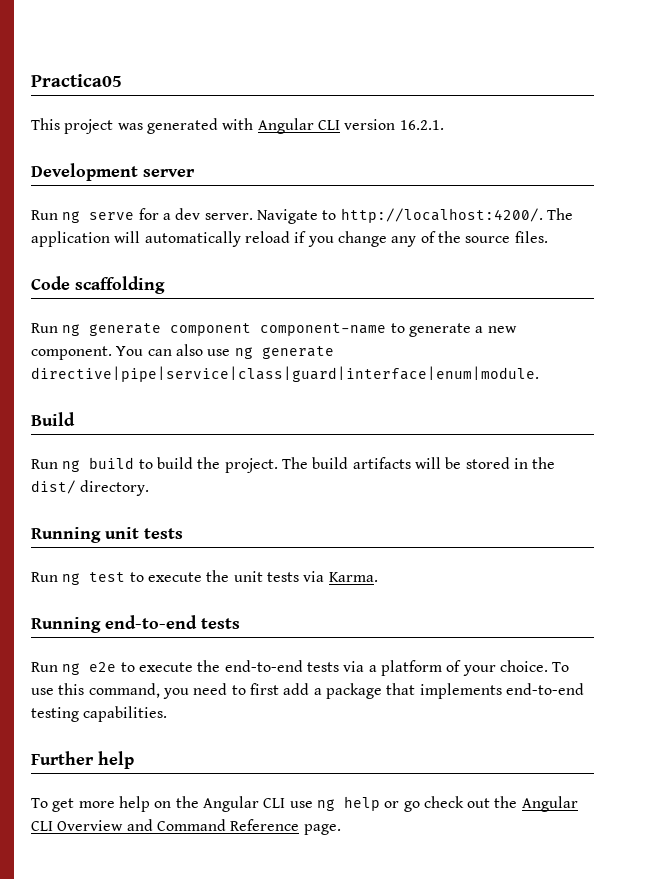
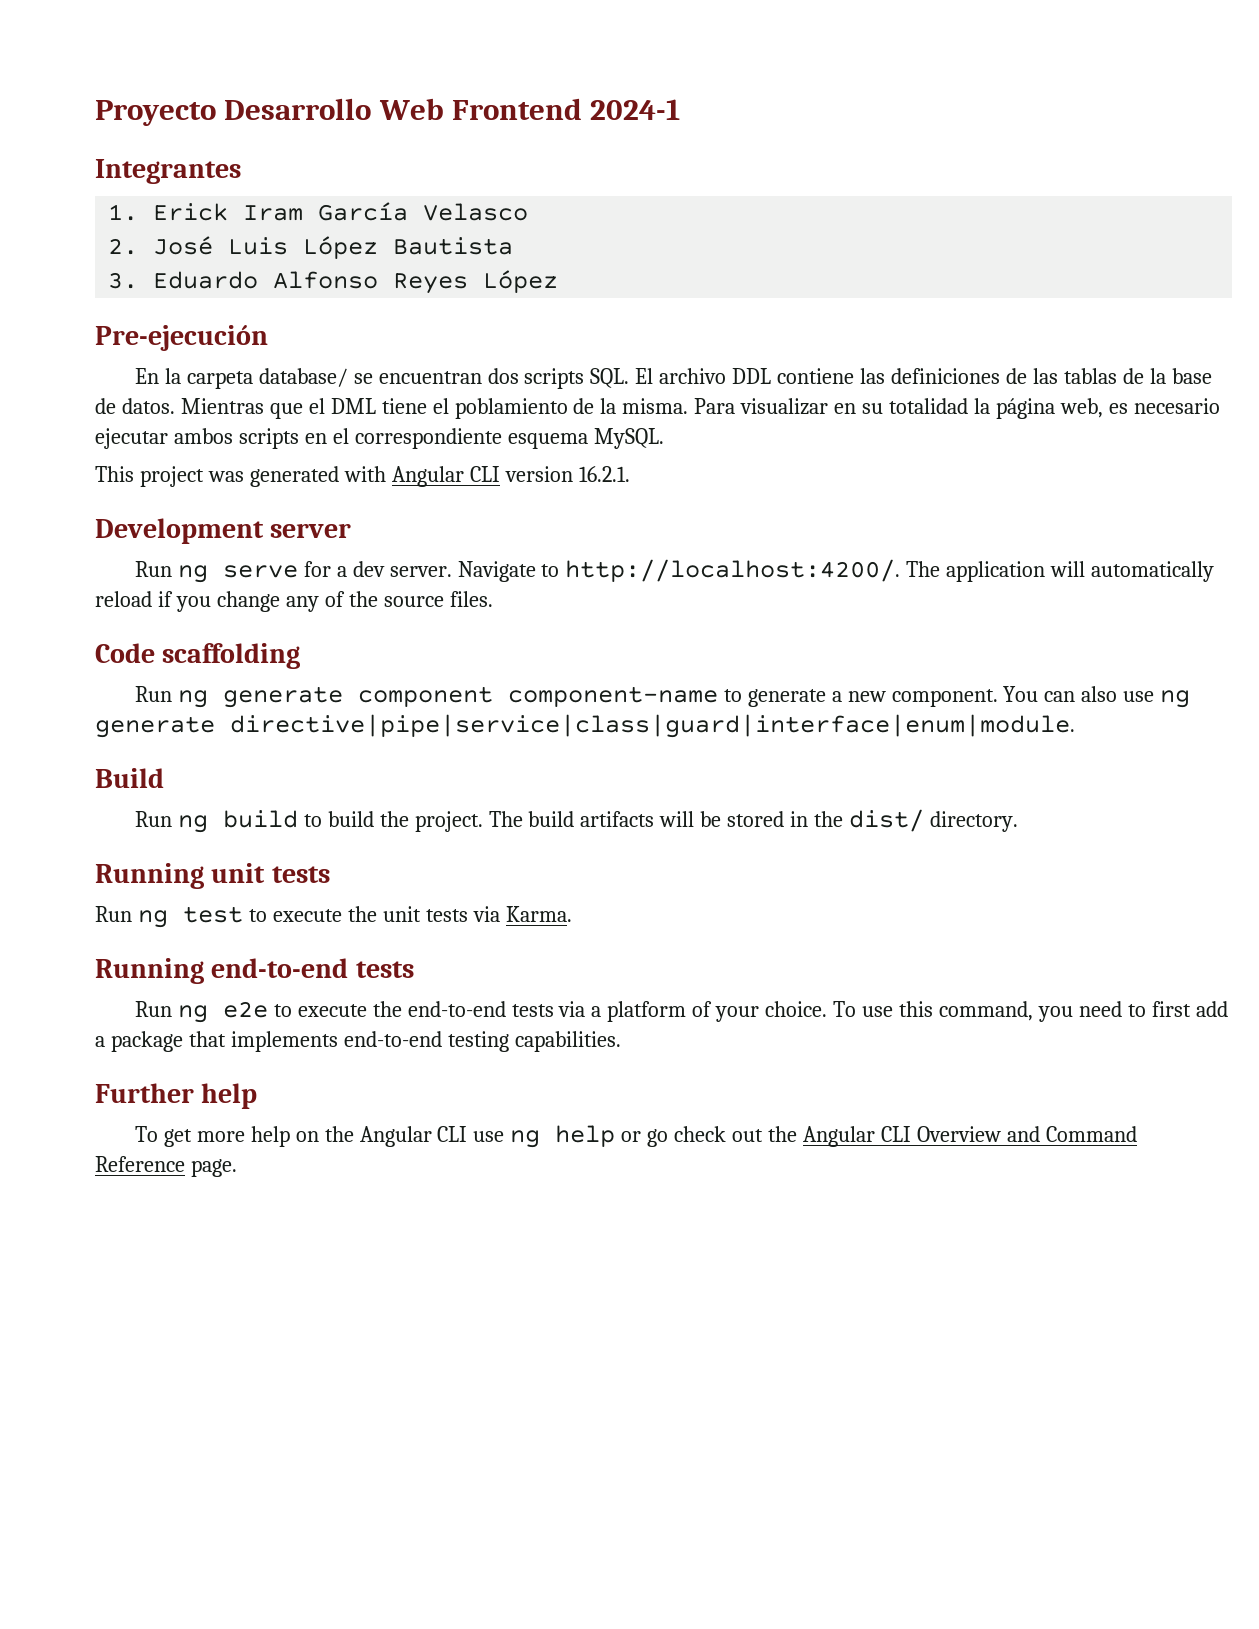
- Practica05
+ Proyecto Desarrollo Web Frontend 2024-1
+ Integrantes
+ 1. Erick Iram García Velasco
+ 2. José Luis López Bautista
+ 3. Eduardo Alfonso Reyes López
+ Pre-ejecución
+ En la carpeta database/ se encuentran dos scripts SQL. El archivo DDL contiene las definiciones de las tablas de la base de datos. Mientras que el DML tiene el poblamiento de la misma. Para visualizar en su totalidad la página web, es necesario ejecutar ambos scripts en el correspondiente esquema MySQL.

